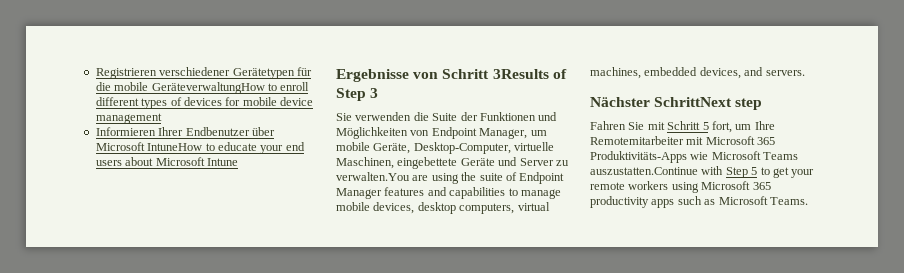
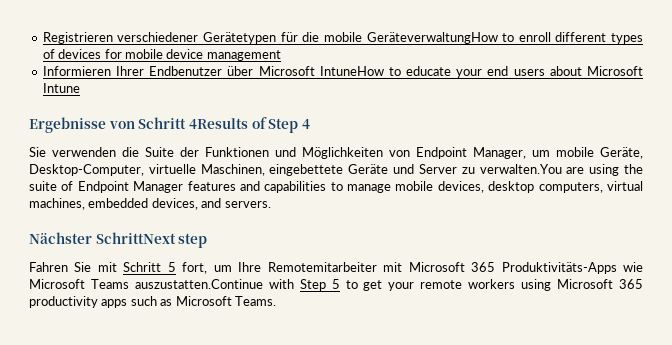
- Ergebnisse von Schritt 3Results of Step 3
+ Ergebnisse von Schritt 4Results of Step 4

